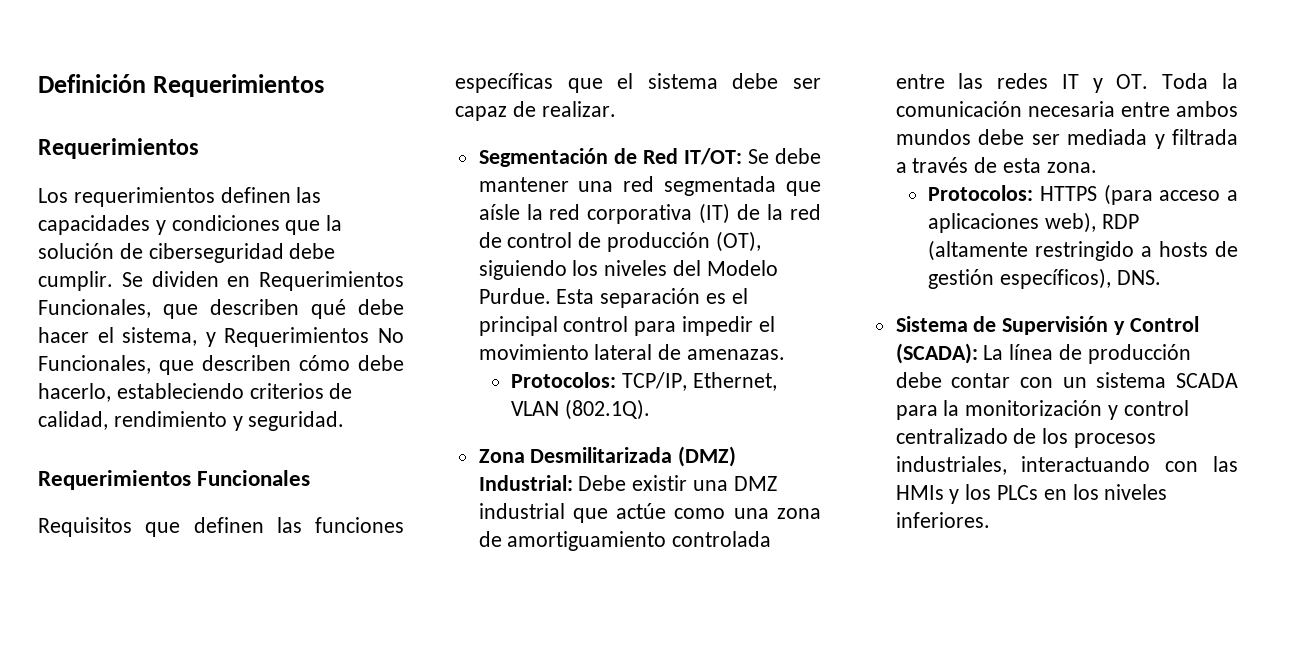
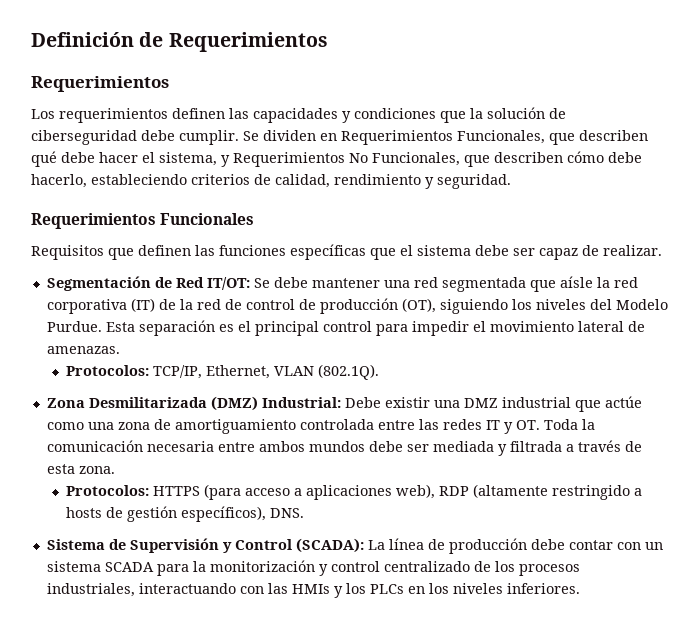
- Definición Requerimientos
+ Definición de Requerimientos

